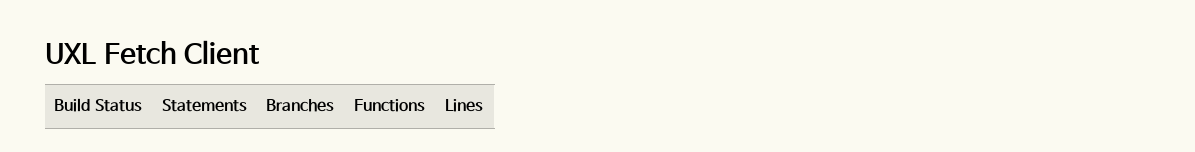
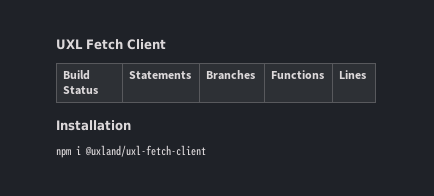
+ Installation
+ npm i @uxland/uxl-fetch-client

